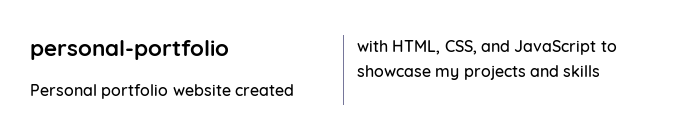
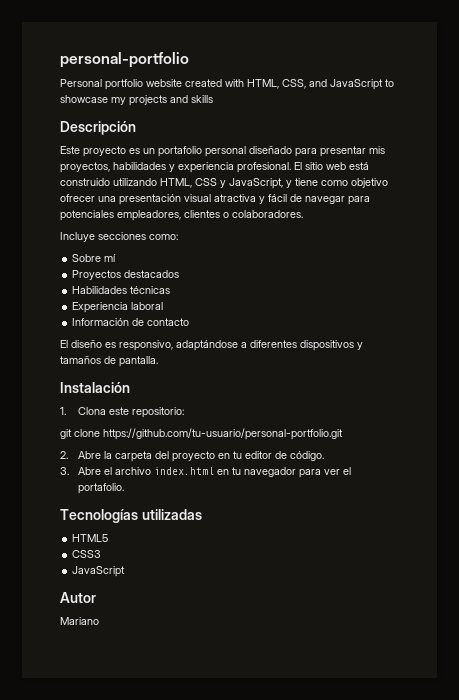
+ Descripción
+ Este proyecto es un portafolio personal diseñado para presentar mis proyectos, habilidades y experiencia profesional. El sitio web está construido utilizando HTML, CSS y JavaScript, y tiene como objetivo ofrecer una presentación visual atractiva y fácil de navegar para potenciales empleadores, clientes o colaboradores.
+ Incluye secciones como:
+ Sobre mí
+ Proyectos destacados
+ Habilidades técnicas
+ Experiencia laboral
+ Información de contacto
+ El diseño es responsivo, adaptándose a diferentes dispositivos y tamaños de pantalla.
+ Instalación
+ 1. Clona este repositorio:
+ git clone https://github.com/tu-usuario/personal-portfolio.git
+ 2. Abre la carpeta del proyecto en tu editor de código.
+ 3. Abre el archivo index.html en tu navegador para ver el portafolio.
+ Tecnologías utilizadas
+ HTML5
+ CSS3
+ JavaScript
+ Autor
+ Mariano

